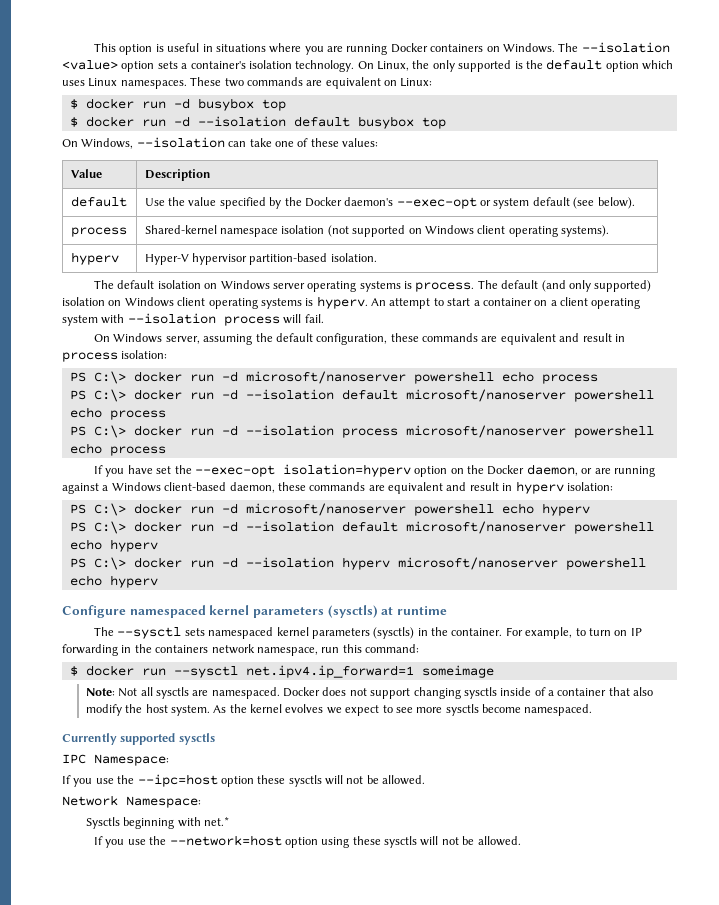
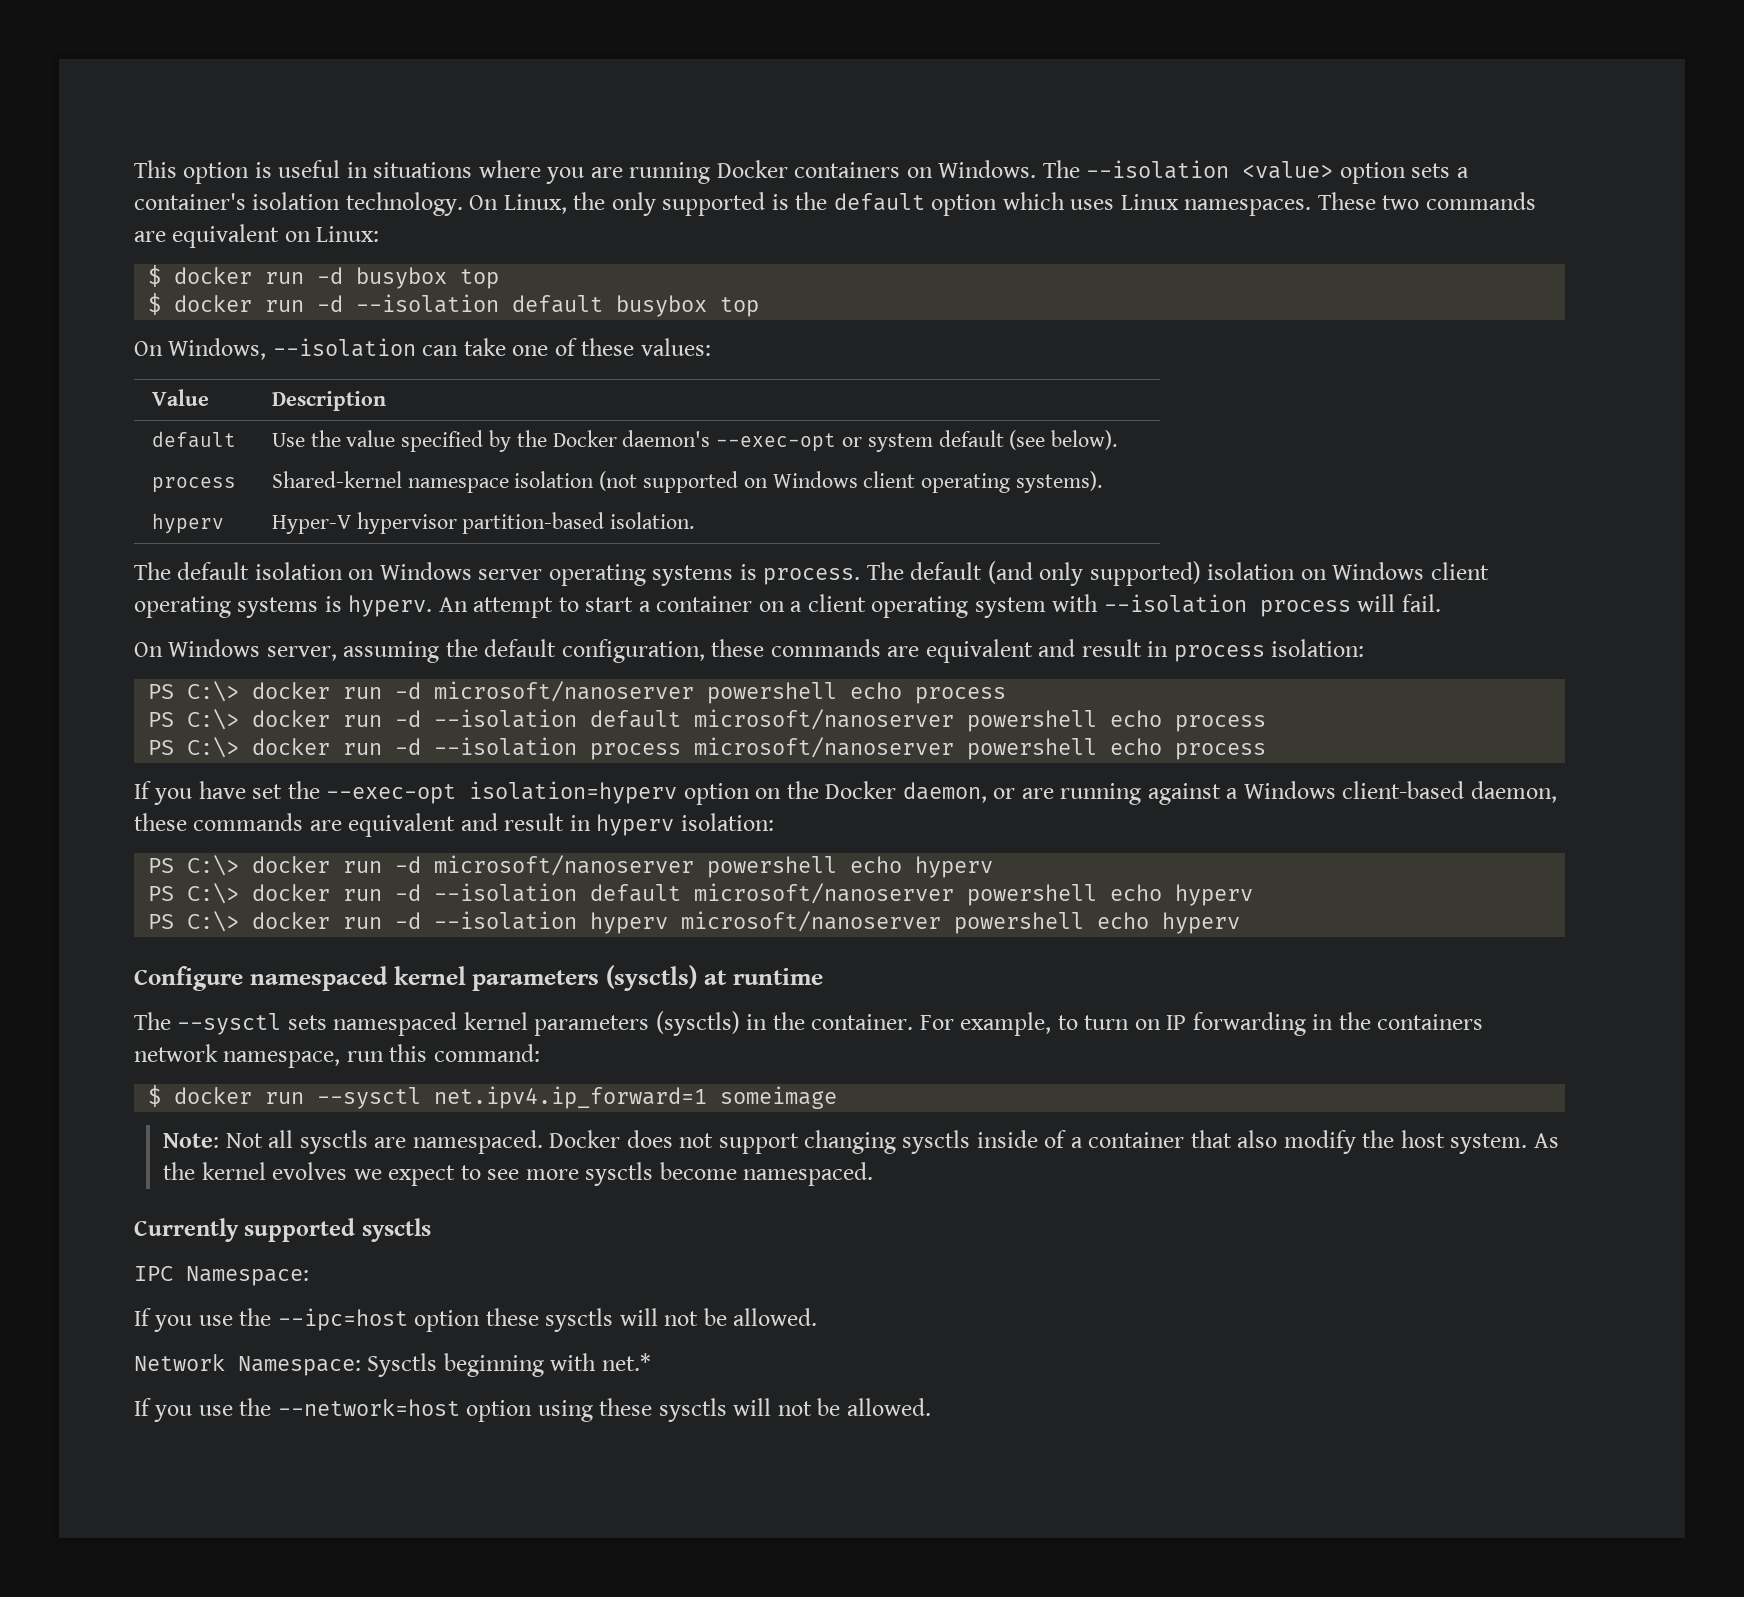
- Network Namespace:
- Sysctls beginning with net.*
+ Network Namespace: Sysctls beginning with net.*

